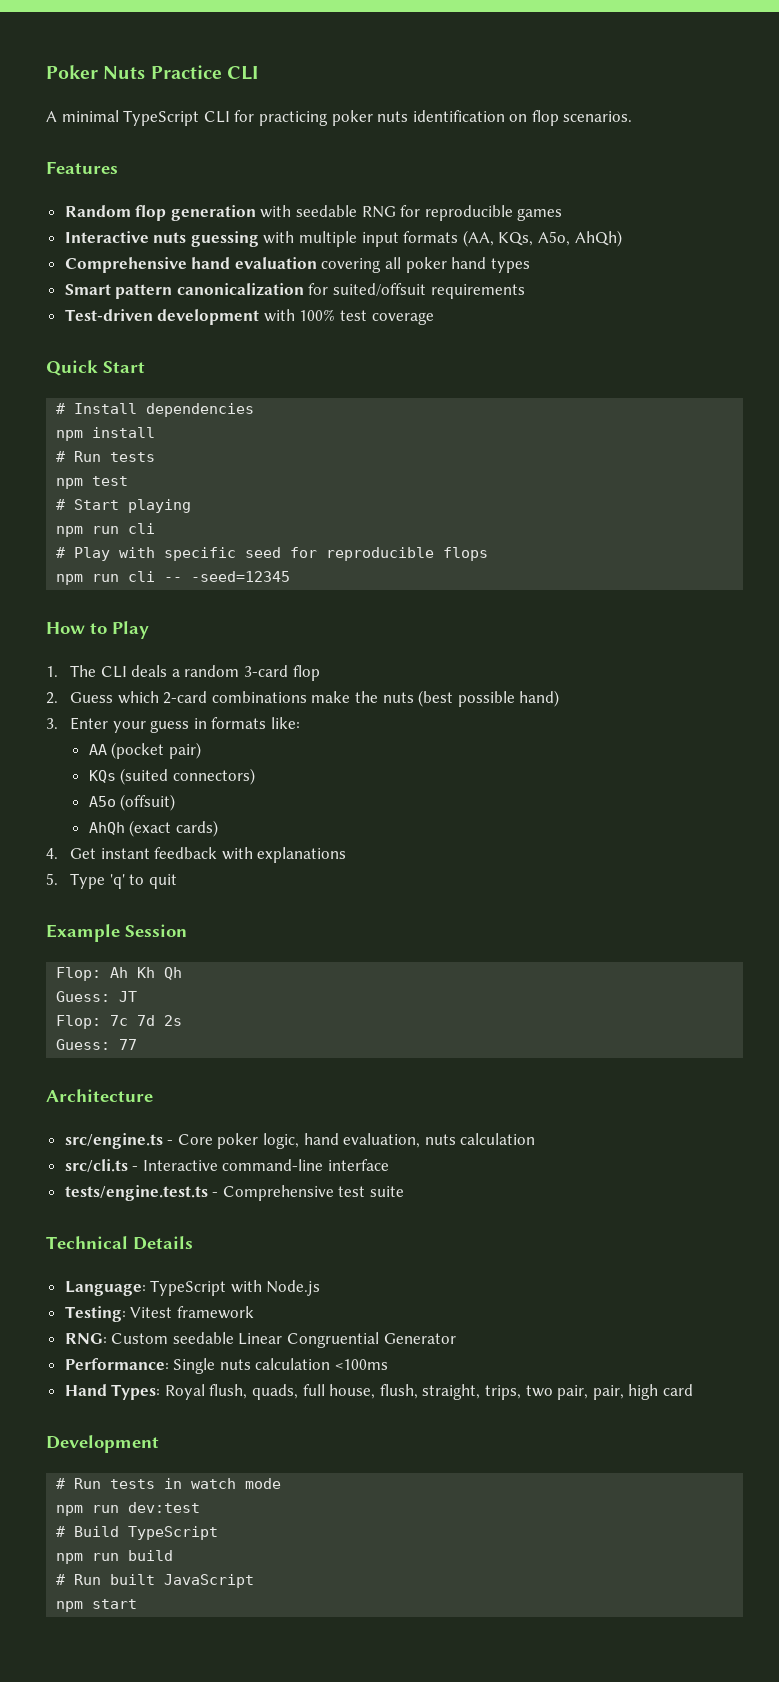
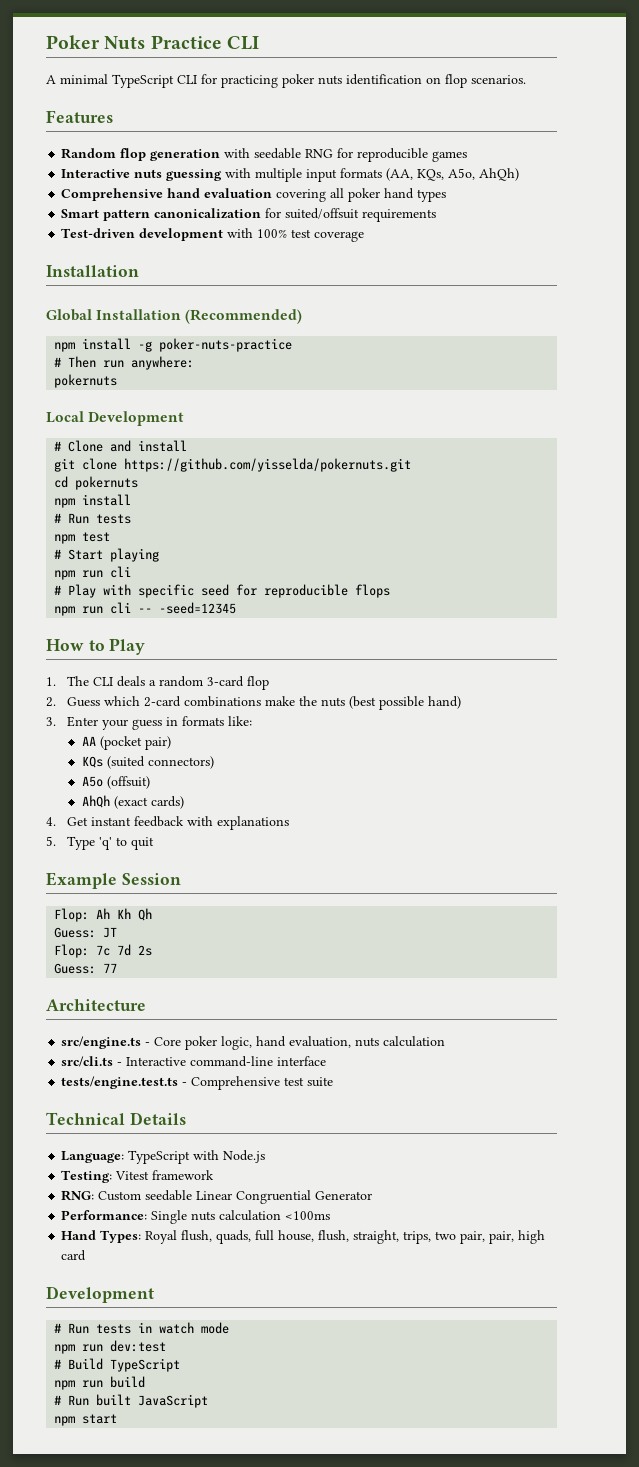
  Test-driven development with 100% test coverage
- Quick Start
- # Install dependencies
+ Installation
+ Global Installation (Recommended)
+ npm install -g poker-nuts-practice
+ # Then run anywhere:
+ pokernuts
+ Local Development
+ # Clone and install
+ git clone https://github.com/yisselda/pokernuts.git
+ cd pokernuts

